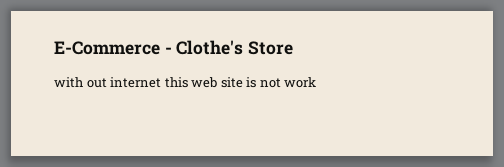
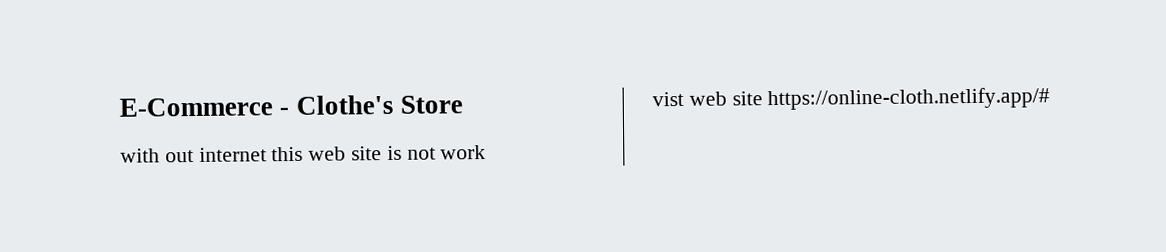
+ vist web site https://online-cloth.netlify.app/#

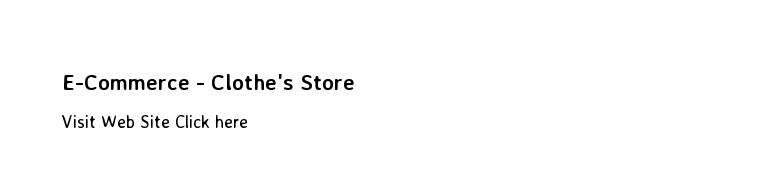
- with out internet this web site is not work
- vist web site https://online-cloth.netlify.app/#
+ Visit Web Site Click here

